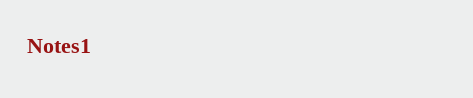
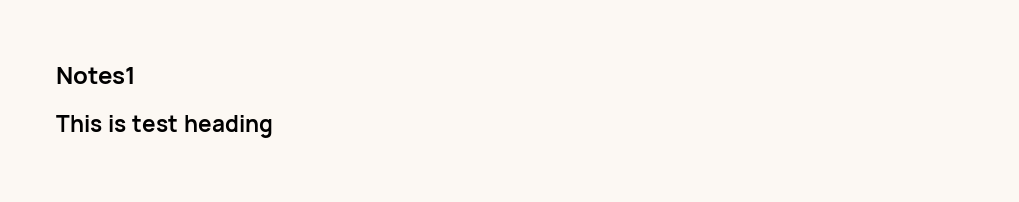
+ This is test heading

